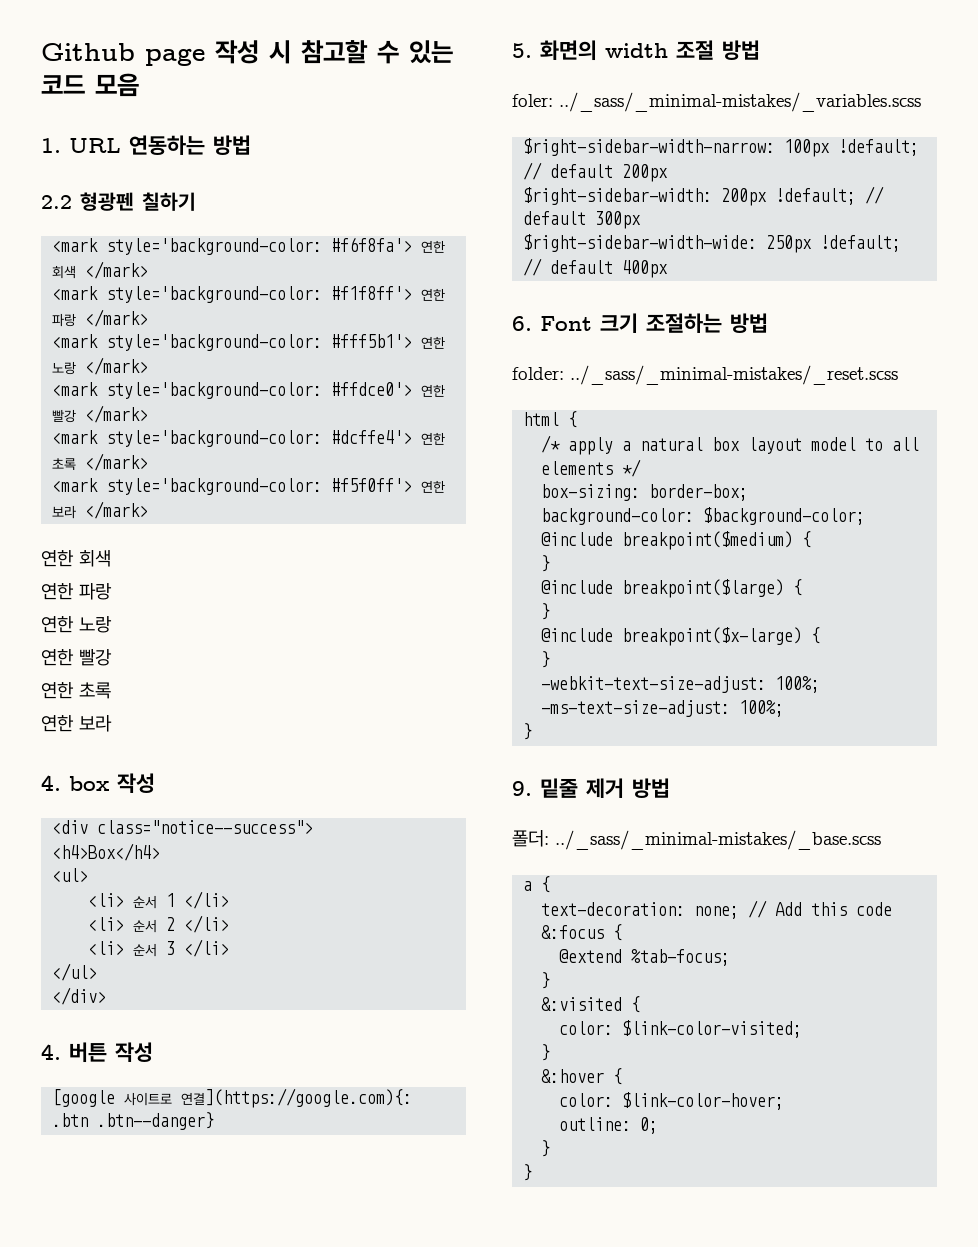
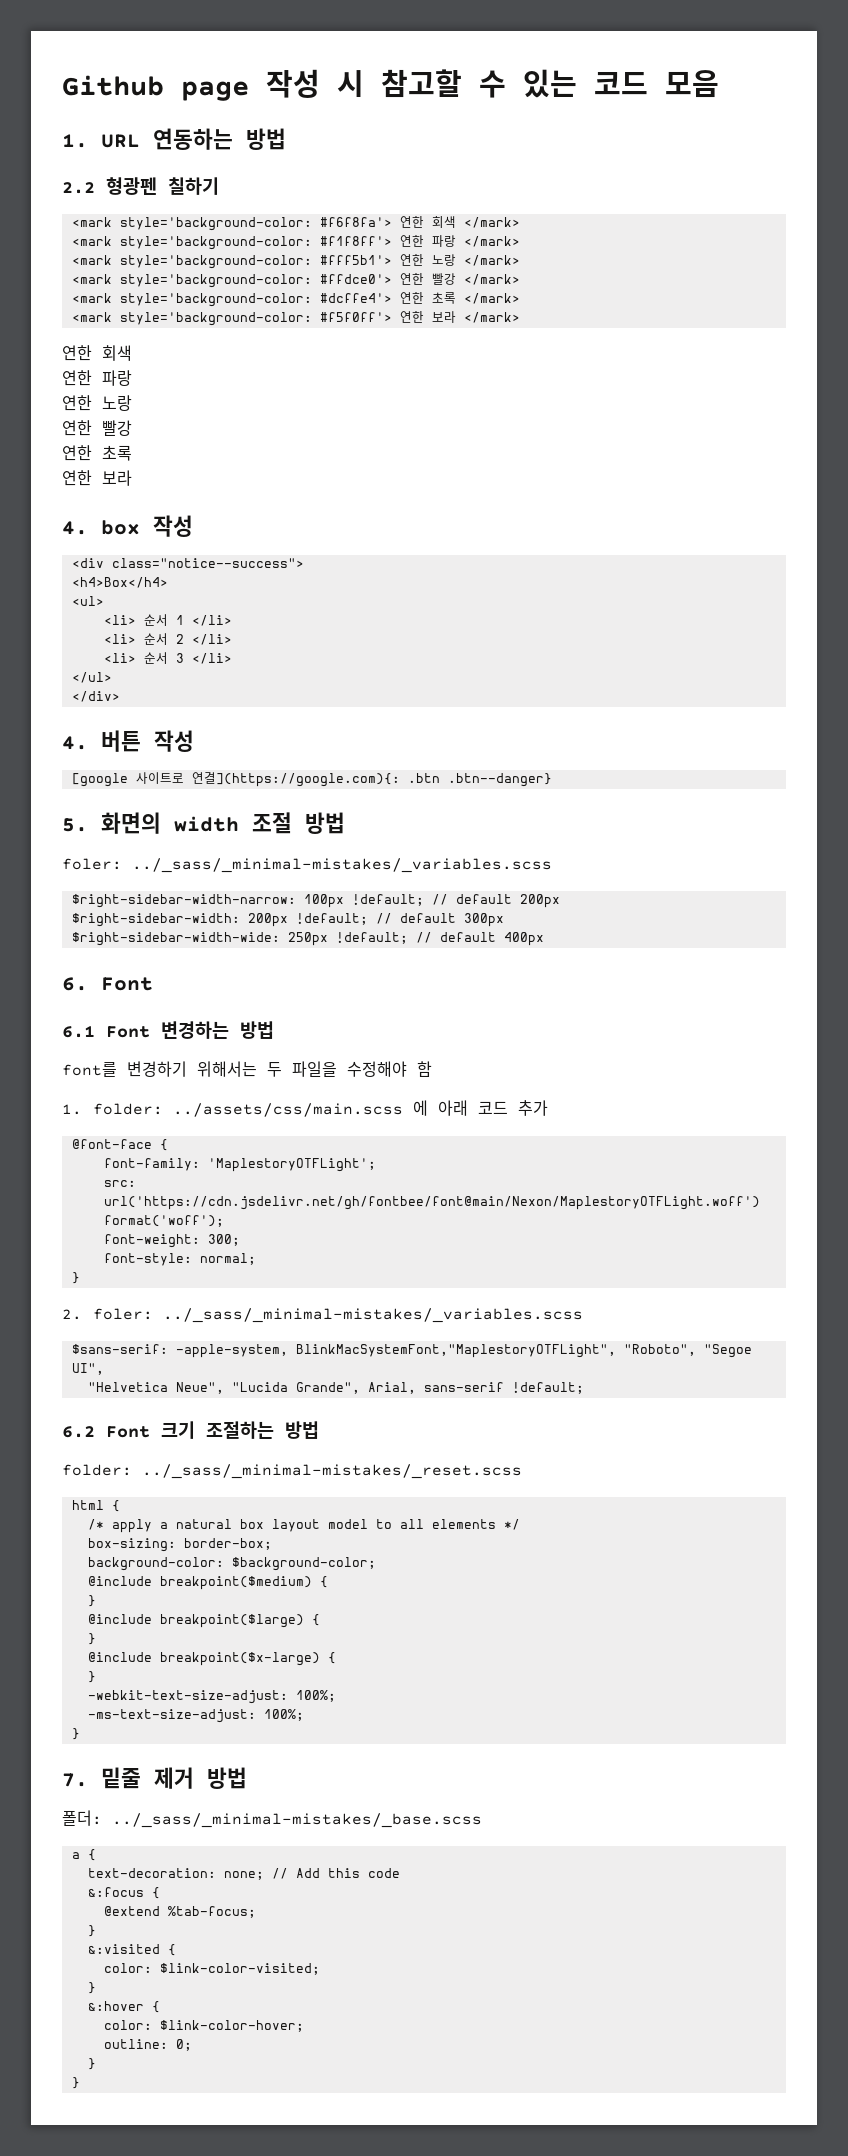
- 6. Font 크기 조절하는 방법
+ 6. Font
+ 6.1 Font 변경하는 방법
+ font를 변경하기 위해서는 두 파일을 수정해야 함
+ 1. folder: ../assets/css/main.scss 에 아래 코드 추가
+ @font-face {
+ font-family: 'MaplestoryOTFLight';
+ src: url('https://cdn.jsdelivr.net/gh/fontbee/font@main/Nexon/MaplestoryOTFLight.woff') format('woff');
+ font-weight: 300;
+ font-style: normal;
+ }
+ 2. foler: ../_sass/_minimal-mistakes/_variables.scss
+ $sans-serif: -apple-system, BlinkMacSystemFont,"MaplestoryOTFLight", "Roboto", "Segoe UI",
+ "Helvetica Neue", "Lucida Grande", Arial, sans-serif !default;
+ 6.2 Font 크기 조절하는 방법
- 9. 밑줄 제거 방법
+ 7. 밑줄 제거 방법

